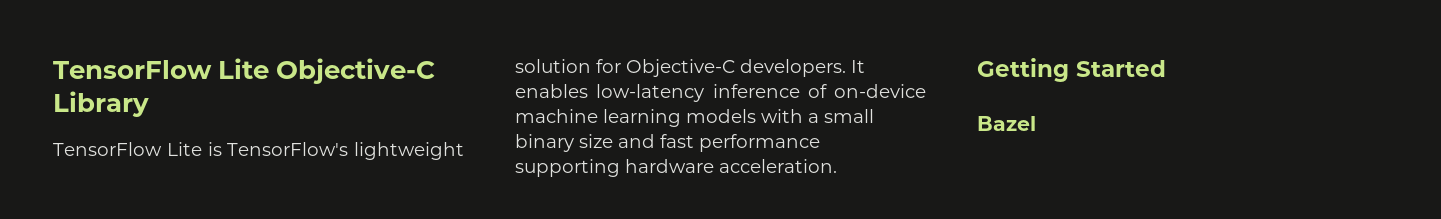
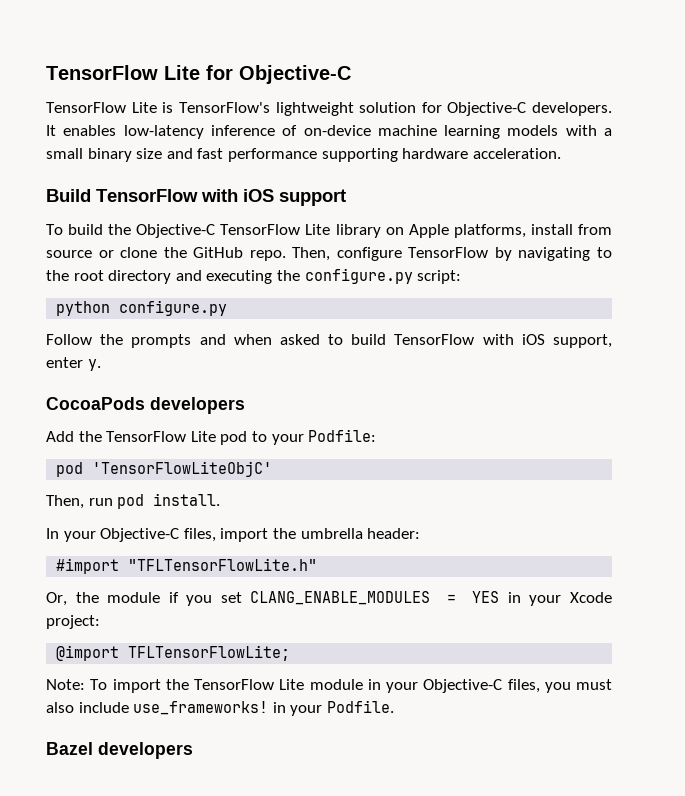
- TensorFlow Lite Objective-C Library
+ TensorFlow Lite for Objective-C
- Getting Started
+ Build TensorFlow with iOS support
+ To build the Objective-C TensorFlow Lite library on Apple platforms, install from source or clone the GitHub repo. Then, configure TensorFlow by navigating to the root directory and executing the configure.py script:
+ python configure.py
+ Follow the prompts and when asked to build TensorFlow with iOS support, enter y.
+ CocoaPods developers
+ Add the TensorFlow Lite pod to your Podfile:
+ pod 'TensorFlowLiteObjC'
+ Then, run pod install.
+ In your Objective-C files, import the umbrella header:
+ #import "TFLTensorFlowLite.h"
+ Or, the module if you set CLANG_ENABLE_MODULES = YES in your Xcode project:
+ @import TFLTensorFlowLite;
+ Note: To import the TensorFlow Lite module in your Objective-C files, you must also include use_frameworks! in your Podfile.
- Bazel
+ Bazel developers

